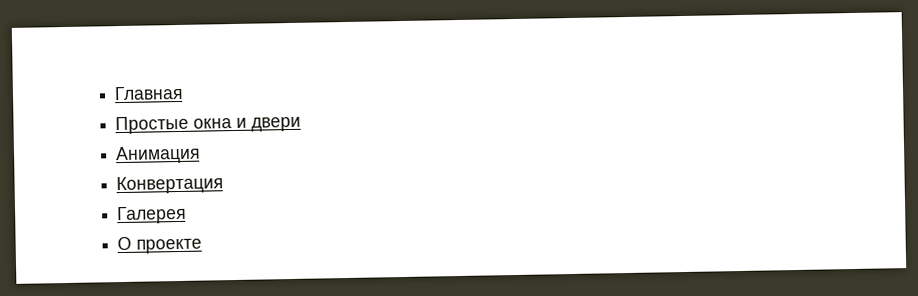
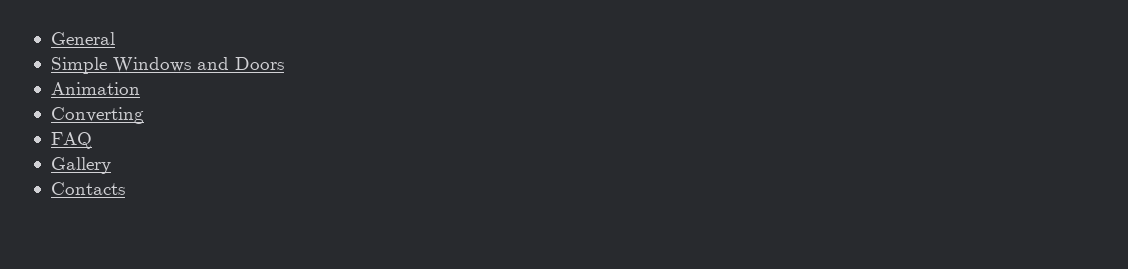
- Главная
- Простые окна и двери
- Анимация
- Конвертация
- Галерея
- О проекте
+ General
+ Simple Windows and Doors
+ Animation
+ Converting
+ FAQ
+ Gallery
+ Contacts

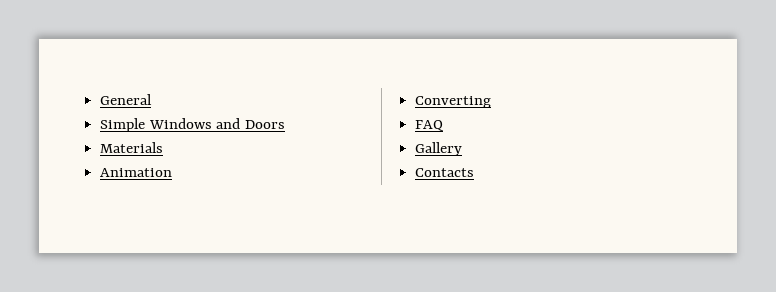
+ Materials

